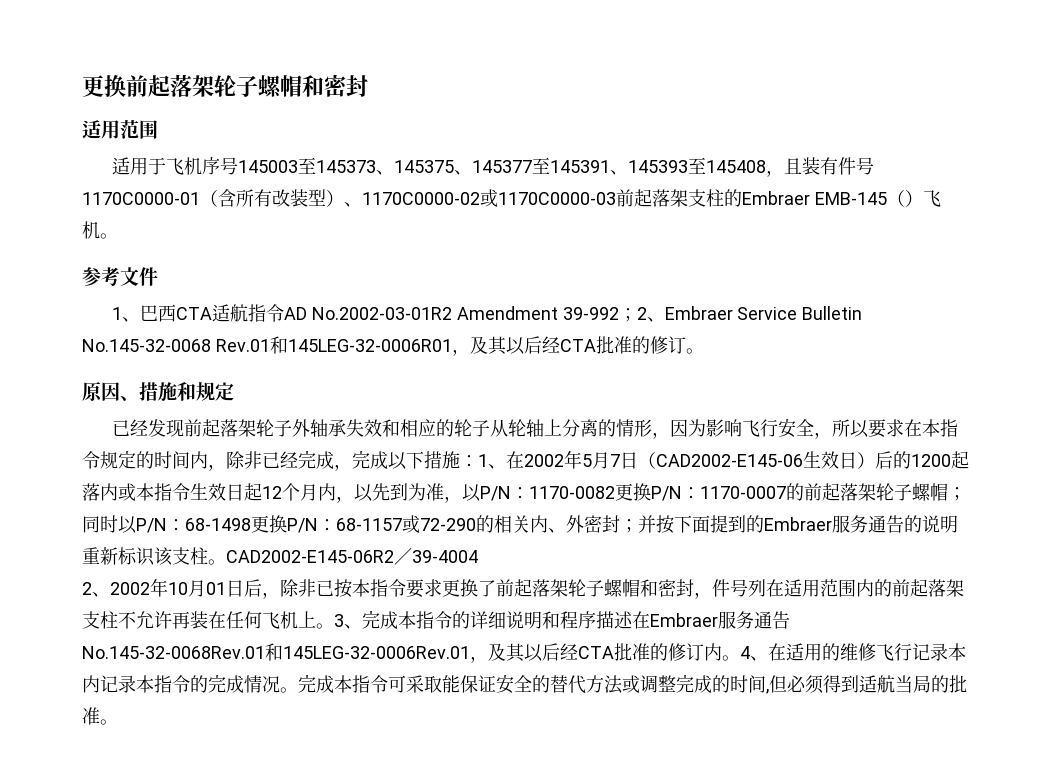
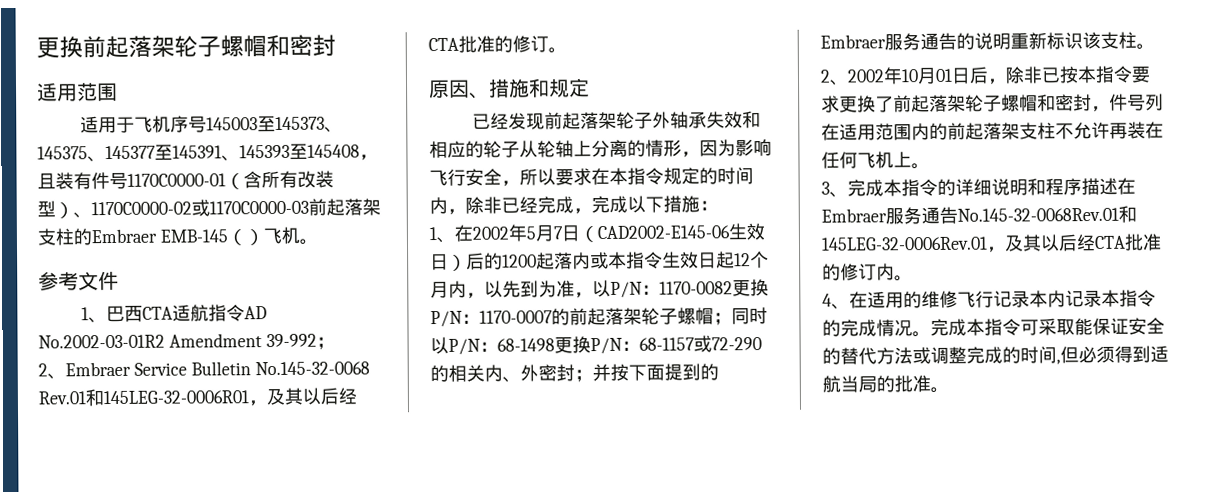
- 1、巴西CTA适航指令AD No.2002-03-01R2 Amendment 39-992；2、Embraer Service Bulletin No.145-32-0068 Rev.01和145LEG-32-0006R01，及其以后经CTA批准的修订。
+ 1、巴西CTA适航指令AD No.2002-03-01R2 Amendment 39-992；
+ 2、Embraer Service Bulletin No.145-32-0068 Rev.01和145LEG-32-0006R01，及其以后经CTA批准的修订。
- 已经发现前起落架轮子外轴承失效和相应的轮子从轮轴上分离的情形，因为影响飞行安全，所以要求在本指令规定的时间内，除非已经完成，完成以下措施：1、在2002年5月7日（CAD2002-E145-06生效日）后的1200起落内或本指令生效日起12个月内，以先到为准，以P/N：
+ 已经发现前起落架轮子外轴承失效和相应的轮子从轮轴上分离的情形，因为影响飞行安全，所以要求在本指令规定的时间内，除非已经完成，完成以下措施：
+ 1、在2002年5月7日（CAD2002-E145-06生效日）后的1200起落内或本指令生效日起12个月内，以先到为准，以P/N：
- CAD2002-E145-06R2／39-4004
- 2、2002年10月01日后，除非已按本指令要求更换了前起落架轮子螺帽和密封，件号列在适用范围内的前起落架支柱不允许再装在任何飞机上。3、完成本指令的详细说明和程序描述在Embraer服务通告No.145-32-0068Rev.01和145LEG-32-0006Rev.01，及其以后经CTA批准的修订内。4、在适用的维修飞行记录本内记录本指令的完成情况。
+ 2、2002年10月01日后，除非已按本指令要求更换了前起落架轮子螺帽和密封，件号列在适用范围内的前起落架支柱不允许再装在任何飞机上。
+ 3、完成本指令的详细说明和程序描述在Embraer服务通告No.145-32-0068Rev.01和145LEG-32-0006Rev.01，及其以后经CTA批准的修订内。
+ 4、在适用的维修飞行记录本内记录本指令的完成情况。

